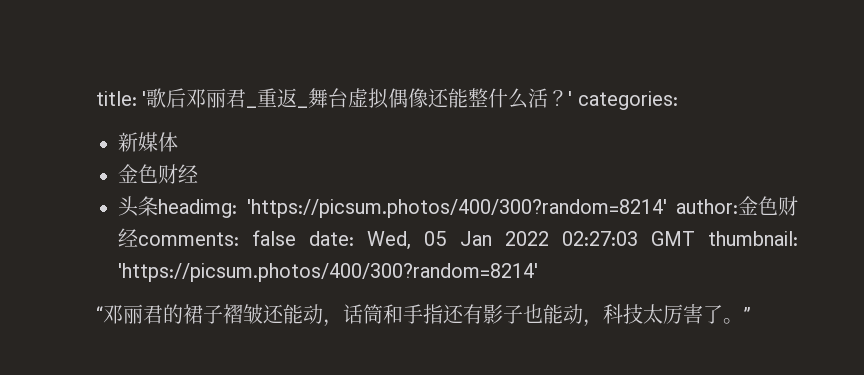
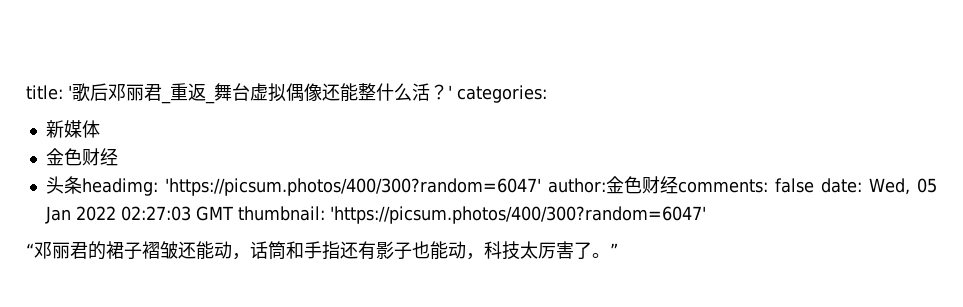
- 头条headimg: 'https://picsum.photos/400/300?random=8214' author:金色财经comments: false date: Wed, 05 Jan 2022 02:27:03 GMT thumbnail: 'https://picsum.photos/400/300?random=8214'
+ 头条headimg: 'https://picsum.photos/400/300?random=6047' author:金色财经comments: false date: Wed, 05 Jan 2022 02:27:03 GMT thumbnail: 'https://picsum.photos/400/300?random=6047'

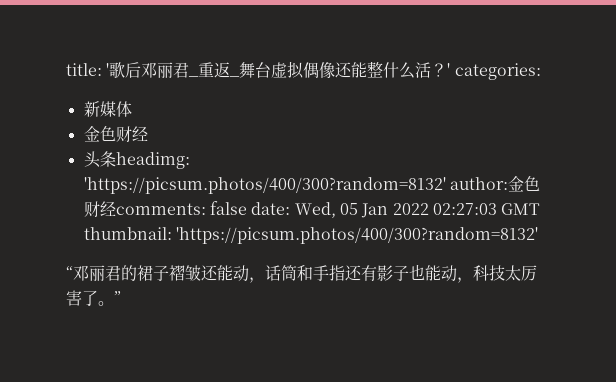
- 头条headimg: 'https://picsum.photos/400/300?random=6047' author:金色财经comments: false date: Wed, 05 Jan 2022 02:27:03 GMT thumbnail: 'https://picsum.photos/400/300?random=6047'
+ 头条headimg: 'https://picsum.photos/400/300?random=8132' author:金色财经comments: false date: Wed, 05 Jan 2022 02:27:03 GMT thumbnail: 'https://picsum.photos/400/300?random=8132'

